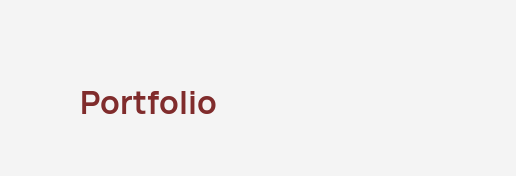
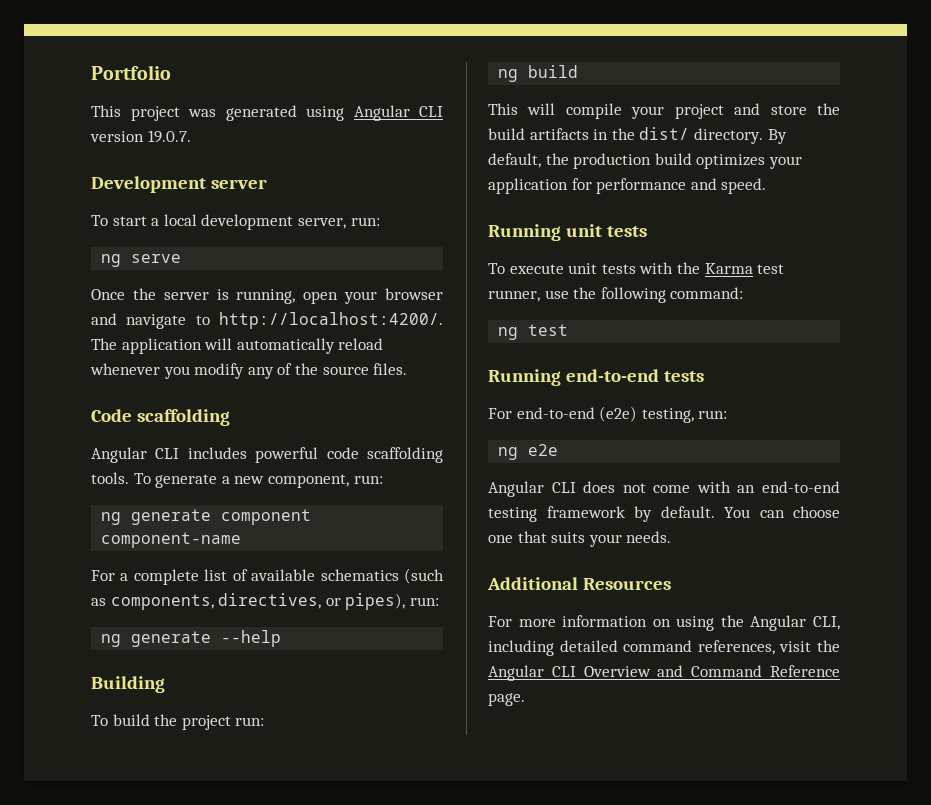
+ This project was generated using Angular CLI version 19.0.7.
+ Development server
+ To start a local development server, run:
+ ng serve
+ Once the server is running, open your browser and navigate to http://localhost:4200/. The application will automatically reload whenever you modify any of the source files.
+ Code scaffolding
+ Angular CLI includes powerful code scaffolding tools. To generate a new component, run:
+ ng generate component component-name
+ For a complete list of available schematics (such as components, directives, or pipes), run:
+ ng generate --help
+ Building
+ To build the project run:
+ ng build
+ This will compile your project and store the build artifacts in the dist/ directory. By default, the production build optimizes your application for performance and speed.
+ Running unit tests
+ To execute unit tests with the Karma test runner, use the following command:
+ ng test
+ Running end-to-end tests
+ For end-to-end (e2e) testing, run:
+ ng e2e
+ Angular CLI does not come with an end-to-end testing framework by default. You can choose one that suits your needs.
+ Additional Resources
+ For more information on using the Angular CLI, including detailed command references, visit the Angular CLI Overview and Command Reference page.

